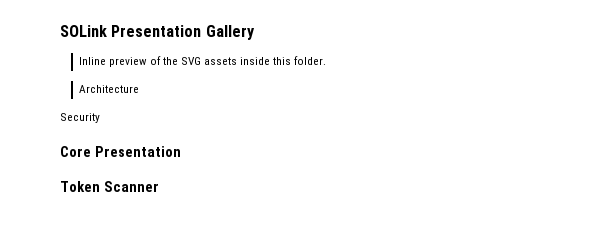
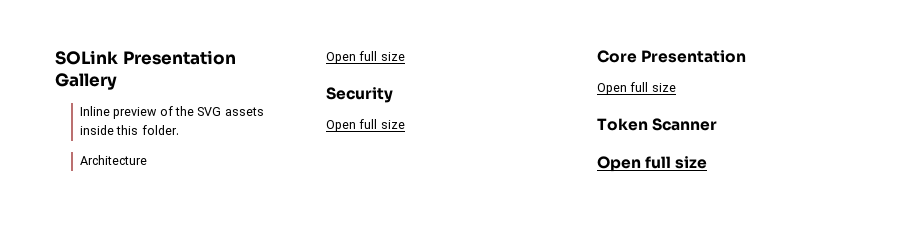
  Architecture
+ Open full size
  Security
+ Open full size
  Core Presentation
+ Open full size
  Token Scanner
+ Open full size

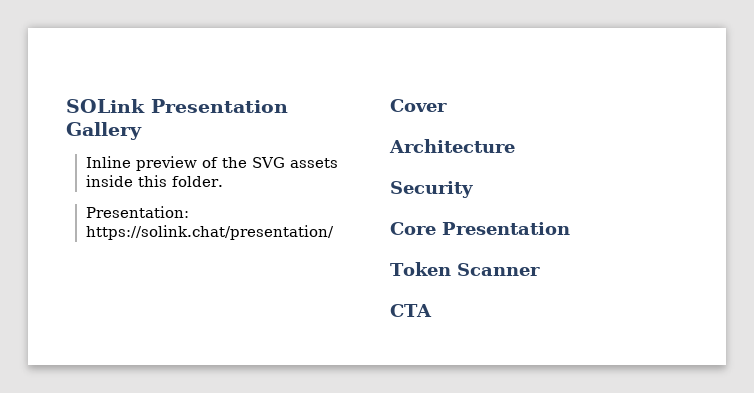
+ Presentation: https://solink.chat/presentation/
+ Cover
  Architecture
- Open full size
  Security
- Open full size
  Core Presentation
- Open full size
  Token Scanner
- Open full size
+ CTA

